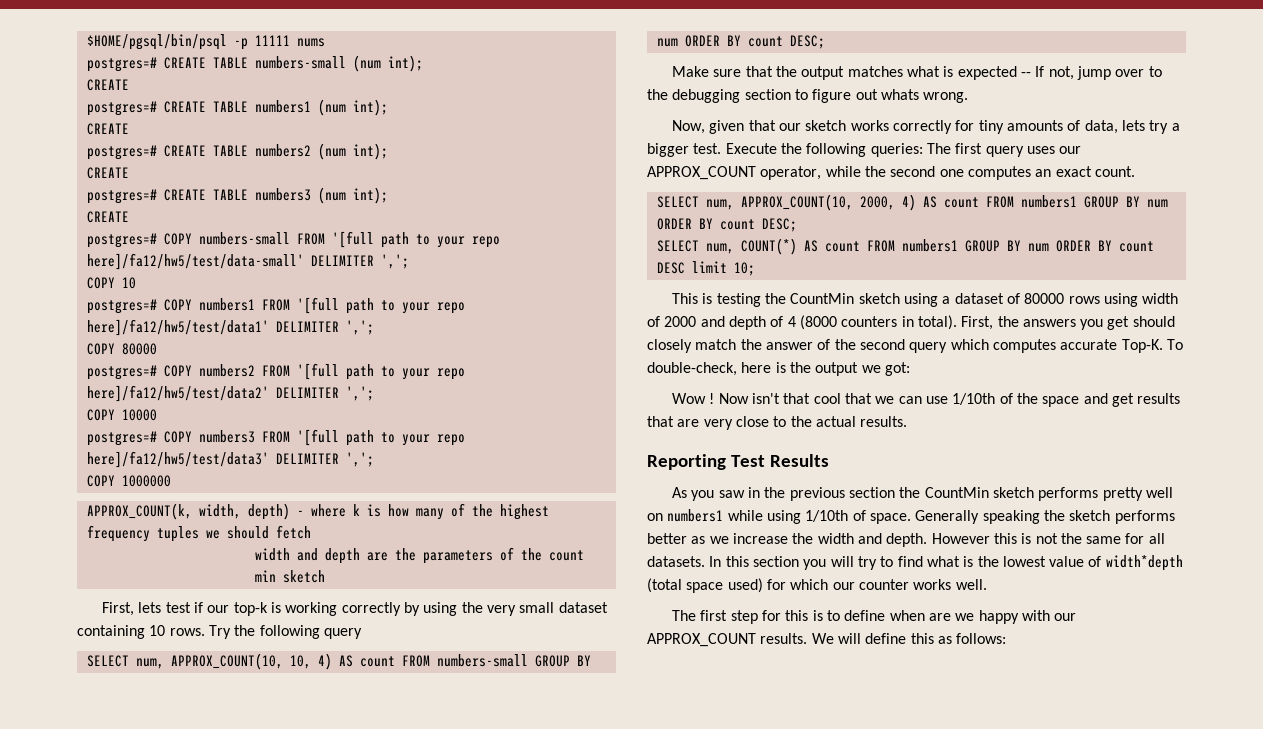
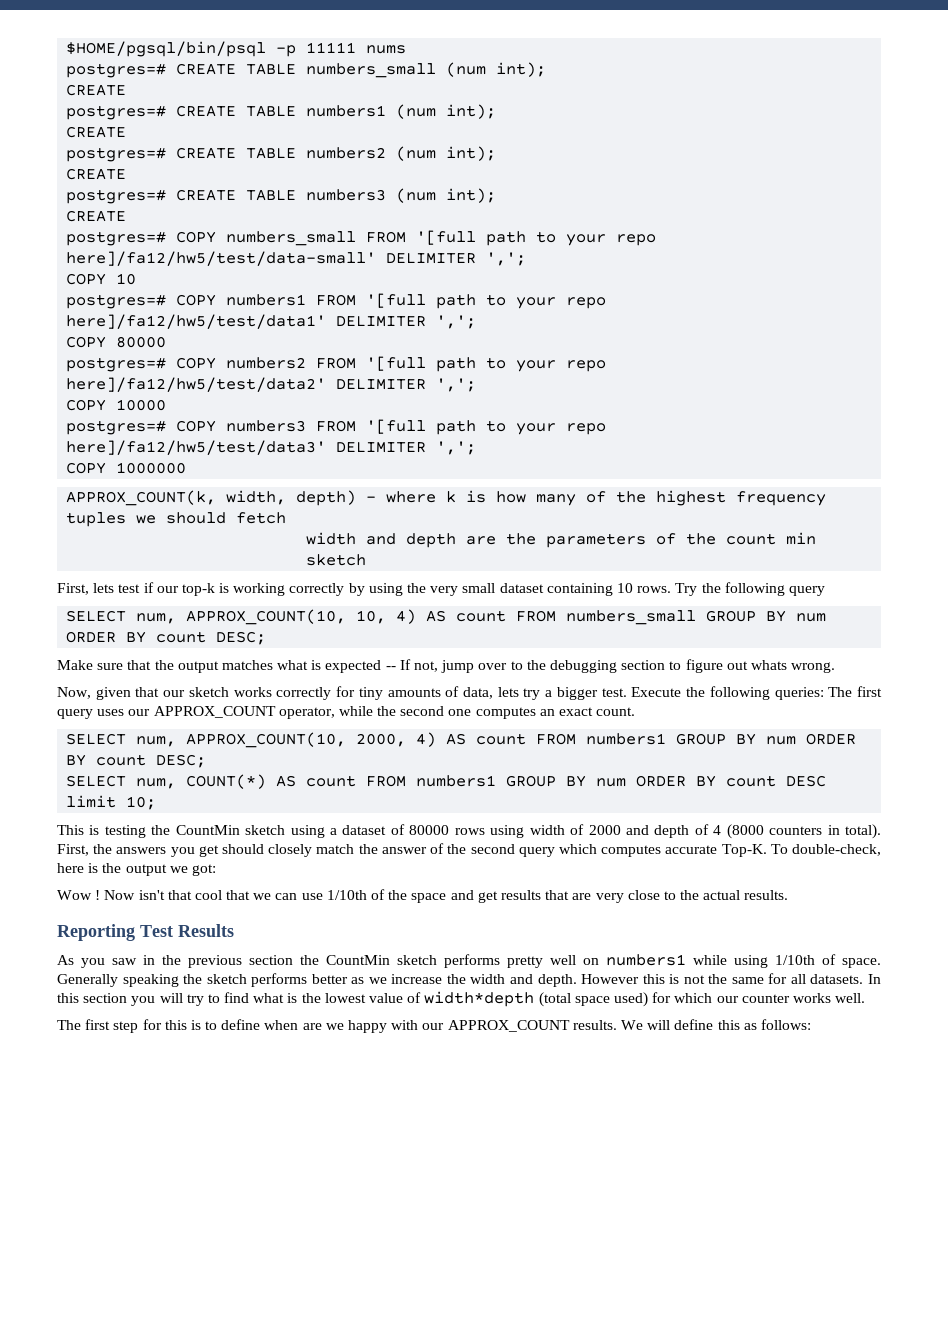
- postgres=# CREATE TABLE numbers-small (num int);
+ postgres=# CREATE TABLE numbers_small (num int);
- postgres=# COPY numbers-small FROM '[full path to your repo here]/fa12/hw5/test/data-small' DELIMITER ',';
+ postgres=# COPY numbers_small FROM '[full path to your repo here]/fa12/hw5/test/data-small' DELIMITER ',';
- SELECT num, APPROX_COUNT(10, 10, 4) AS count FROM numbers-small GROUP BY num ORDER BY count DESC;
+ SELECT num, APPROX_COUNT(10, 10, 4) AS count FROM numbers_small GROUP BY num ORDER BY count DESC;

